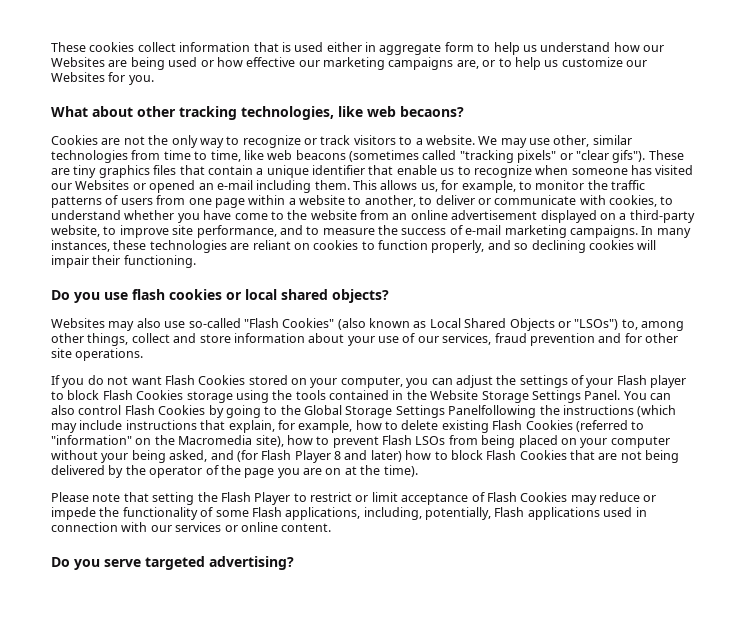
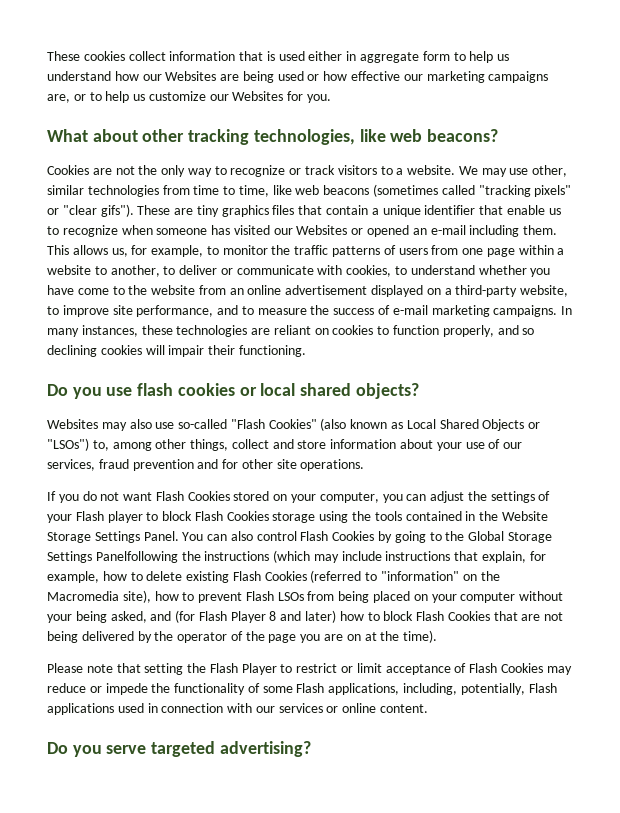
- What about other tracking technologies, like web becaons?
+ What about other tracking technologies, like web beacons?

